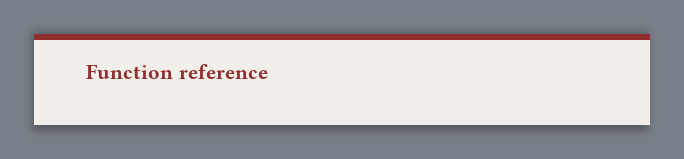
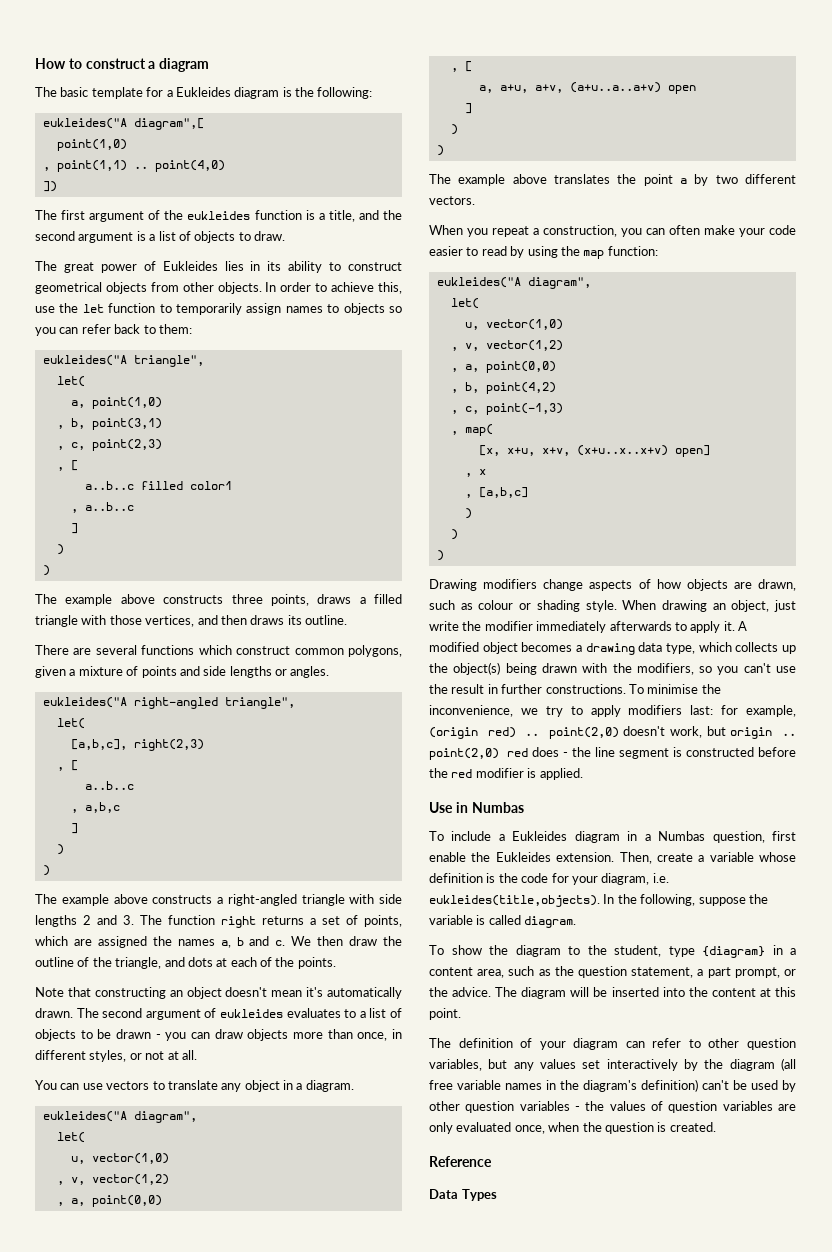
- Function reference
+ How to construct a diagram
+ The basic template for a Eukleides diagram is the following:
+ eukleides("A diagram",[
+ point(1,0)
+ , point(1,1) .. point(4,0)
+ ])
+ The first argument of the eukleides function is a title, and the second argument is a list of objects to draw.
+ The great power of Eukleides lies in its ability to construct geometrical objects from other objects. In order to achieve this, use the let function to temporarily assign names to objects so you can refer back to them:
+ eukleides("A triangle",
+ let(
+ a, point(1,0)
+ , b, point(3,1)
+ , c, point(2,3)
+ , [
+ a..b..c filled color1
+ , a..b..c
+ ]
+ )
+ )
+ The example above constructs three points, draws a filled triangle with those vertices, and then draws its outline.
+ There are several functions which construct common polygons, given a mixture of points and side lengths or angles.
+ eukleides("A right-angled triangle",
+ let(
+ [a,b,c], right(2,3)
+ , [
+ a..b..c
+ , a,b,c
+ ]
+ )
+ )
+ The example above constructs a right-angled triangle with side lengths 2 and 3. The function right returns a set of points, which are assigned the names a, b and c. We then draw the outline of the triangle, and dots at each of the points.
+ Note that constructing an object doesn't mean it's automatically drawn. The second argument of eukleides evaluates to a list of objects to be drawn - you can draw objects more than once, in different styles, or not at all.
+ You can use vectors to translate any object in a diagram.
+ eukleides("A diagram",
+ let(
+ u, vector(1,0)
+ , v, vector(1,2)
+ , a, point(0,0)
+ , [
+ a, a+u, a+v, (a+u..a..a+v) open
+ ]
+ )
+ )
+ The example above translates the point a by two different vectors.
+ When you repeat a construction, you can often make your code easier to read by using the map function:
+ eukleides("A diagram",
+ let(
+ u, vector(1,0)
+ , v, vector(1,2)
+ , a, point(0,0)
+ , b, point(4,2)
+ , c, point(-1,3)
+ , map(
+ [x, x+u, x+v, (x+u..x..x+v) open]
+ , x
+ , [a,b,c]
+ )
+ )
+ )
+ Drawing modifiers change aspects of how objects are drawn, such as colour or shading style. When drawing an object, just write the modifier immediately afterwards to apply it. A modified object becomes a drawing data type, which collects up the object(s) being drawn with the modifiers, so you can't use the result in further constructions. To minimise the inconvenience, we try to apply modifiers last: for example, (origin red) .. point(2,0) doesn't work, but origin .. point(2,0) red does - the line segment is constructed before the red modifier is applied.
+ Use in Numbas
+ To include a Eukleides diagram in a Numbas question, first enable the Eukleides extension. Then, create a variable whose definition is the code for your diagram, i.e. eukleides(title,objects). In the following, suppose the variable is called diagram.
+ To show the diagram to the student, type {diagram} in a content area, such as the question statement, a part prompt, or the advice. The diagram will be inserted into the content at this point.
+ The definition of your diagram can refer to other question variables, but any values set interactively by the diagram (all free variable names in the diagram's definition) can't be used by other question variables - the values of question variables are only evaluated once, when the question is created.
+ Reference
+ Data Types

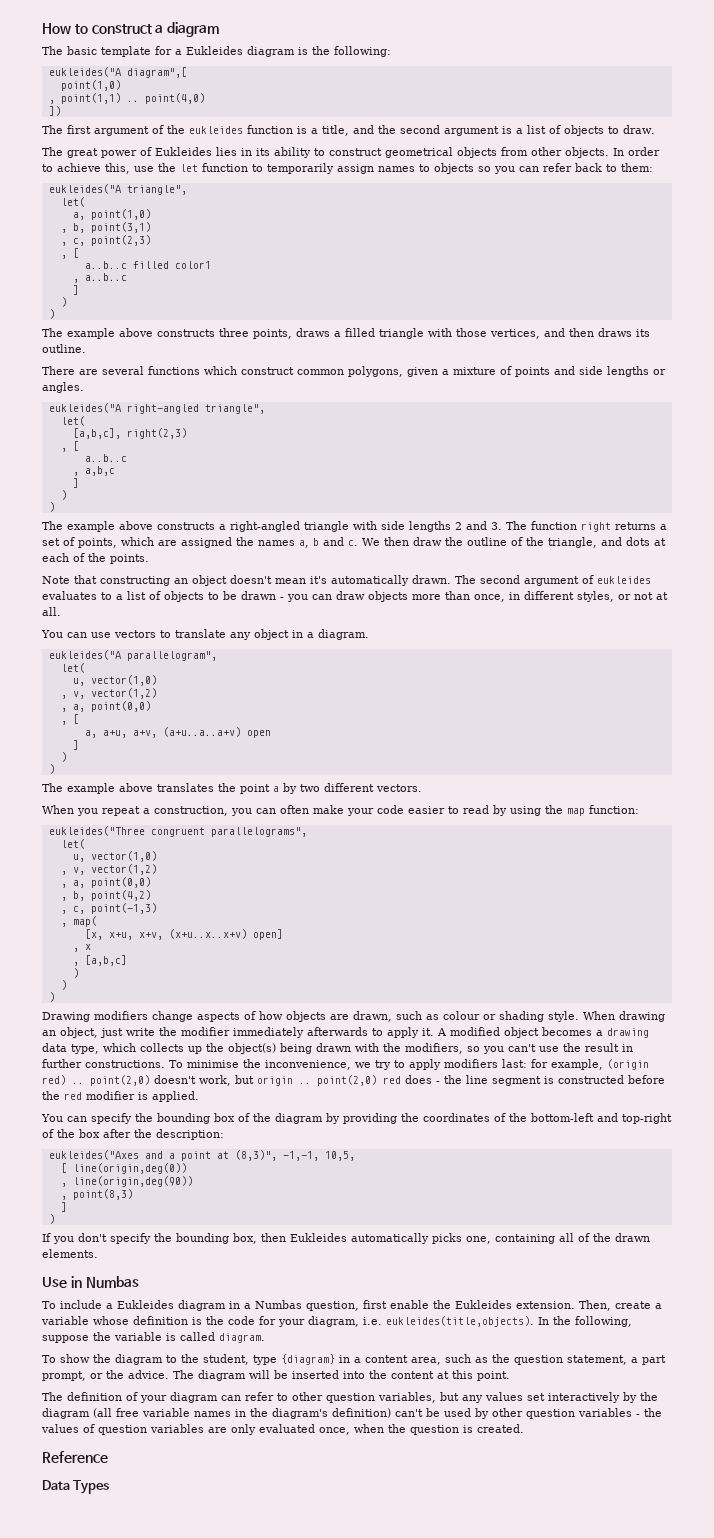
  You can use vectors to translate any object in a diagram.
- eukleides("A diagram",
+ eukleides("A parallelogram",
  When you repeat a construction, you can often make your code easier to read by using the map function:
- eukleides("A diagram",
+ eukleides("Three congruent parallelograms",
+ You can specify the bounding box of the diagram by providing the coordinates of the bottom-left and top-right of the box after the description:
+ eukleides("Axes and a point at (8,3)", -1,-1, 10,5,
+ [ line(origin,deg(0))
+ , line(origin,deg(90))
+ , point(8,3)
+ ]
+ )
+ If you don't specify the bounding box, then Eukleides automatically picks one, containing all of the drawn elements.

